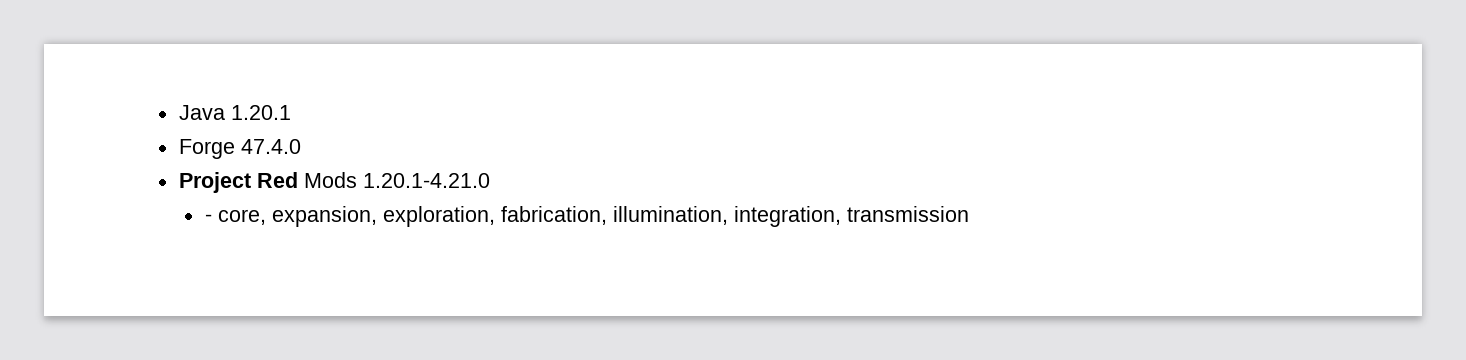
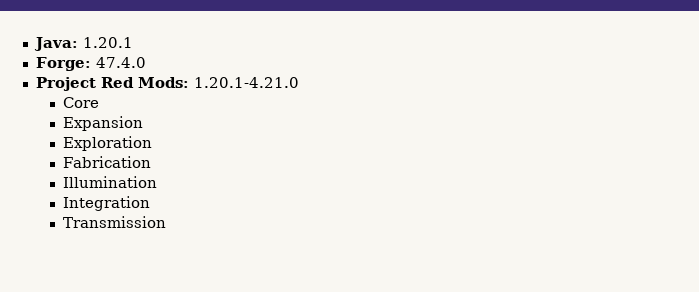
- Java 1.20.1
+ Java: 1.20.1
- Forge 47.4.0
+ Forge: 47.4.0
- Project Red Mods 1.20.1-4.21.0
+ Project Red Mods: 1.20.1-4.21.0
- - core, expansion, exploration, fabrication, illumination, integration, transmission
+ Core
+ Expansion
+ Exploration
+ Fabrication
+ Illumination
+ Integration
+ Transmission

